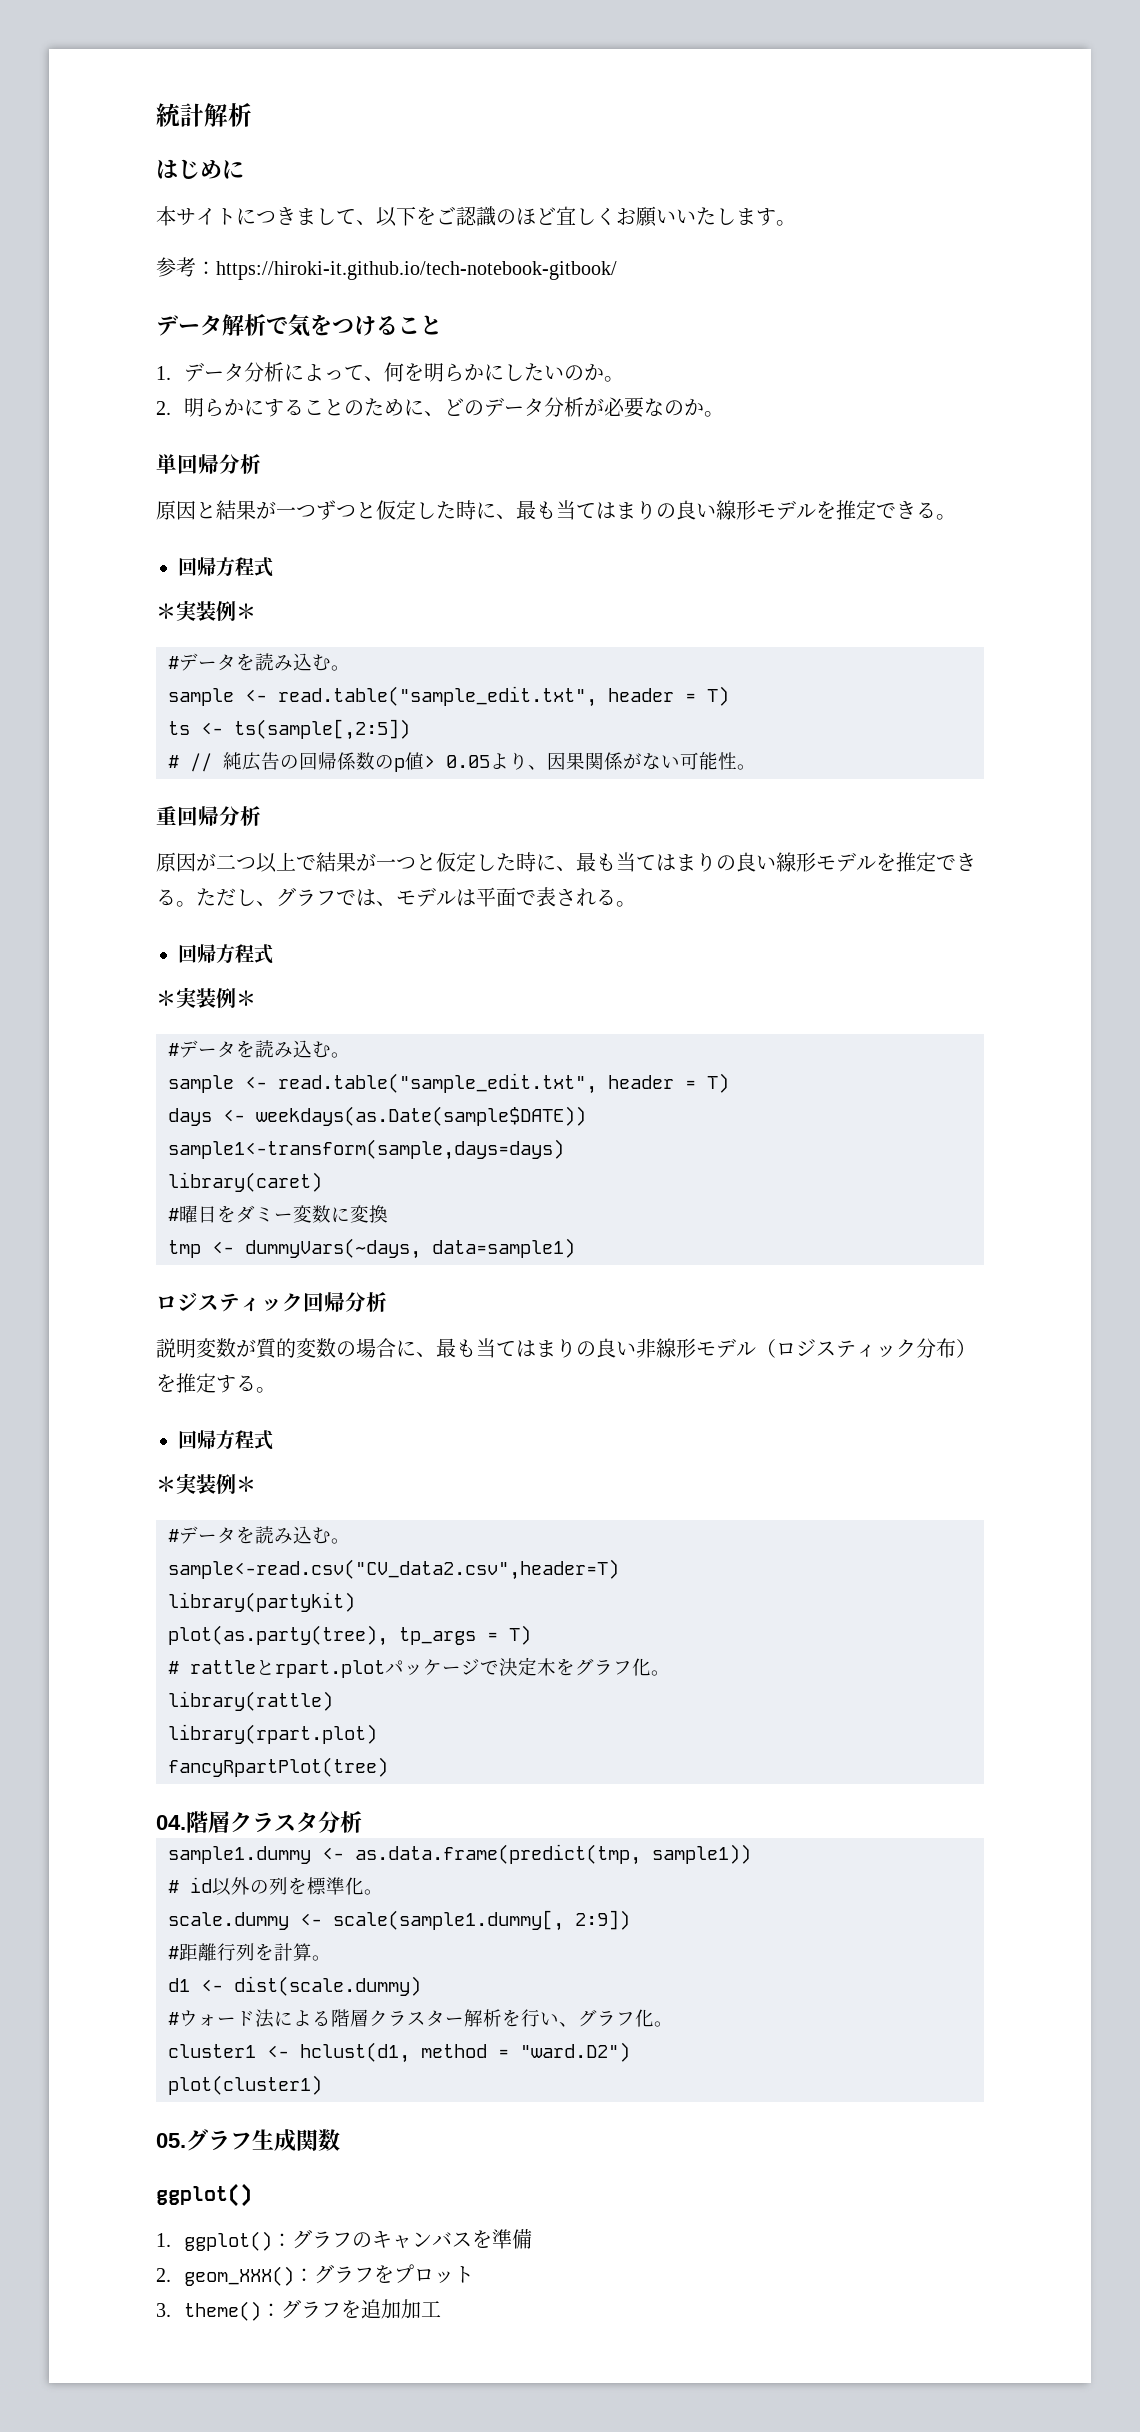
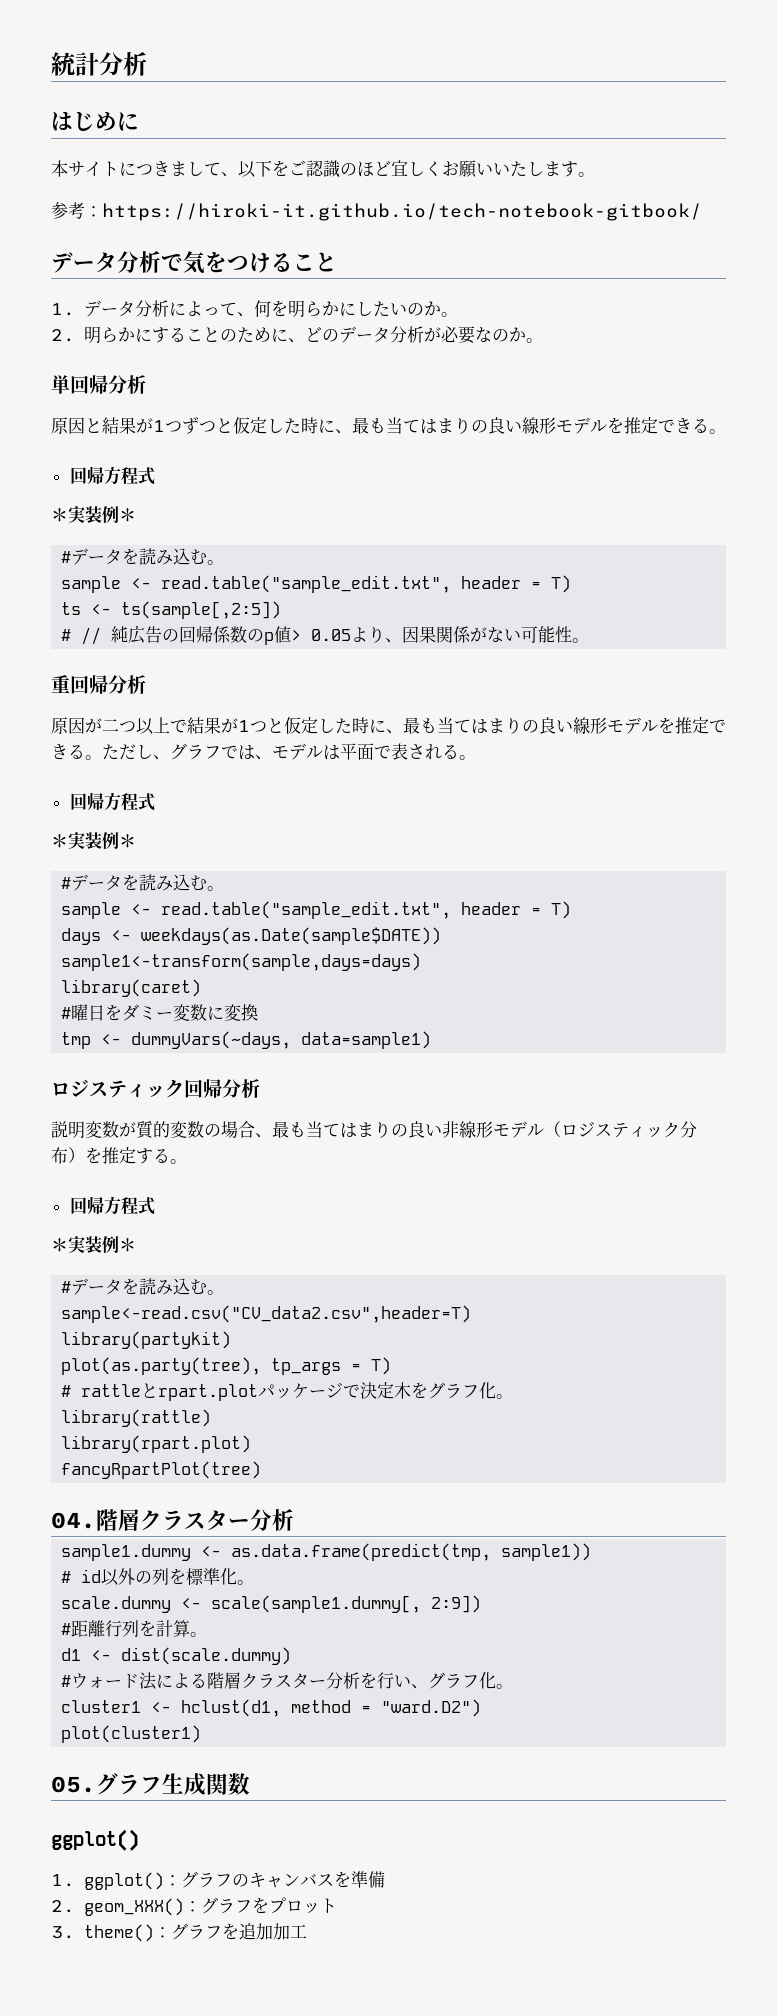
- 統計解析
+ 統計分析
- データ解析で気をつけること
+ データ分析で気をつけること
- 原因と結果が一つずつと仮定した時に、最も当てはまりの良い線形モデルを推定できる。
+ 原因と結果が1つずつと仮定した時に、最も当てはまりの良い線形モデルを推定できる。
- 原因が二つ以上で結果が一つと仮定した時に、最も当てはまりの良い線形モデルを推定できる。
+ 原因が二つ以上で結果が1つと仮定した時に、最も当てはまりの良い線形モデルを推定できる。
- 説明変数が質的変数の場合に、最も当てはまりの良い非線形モデル（ロジスティック分布）を推定する。
+ 説明変数が質的変数の場合、最も当てはまりの良い非線形モデル（ロジスティック分布）を推定する。
- 04.階層クラスタ分析
+ 04.階層クラスター分析
- #ウォード法による階層クラスター解析を行い、グラフ化。
+ #ウォード法による階層クラスター分析を行い、グラフ化。

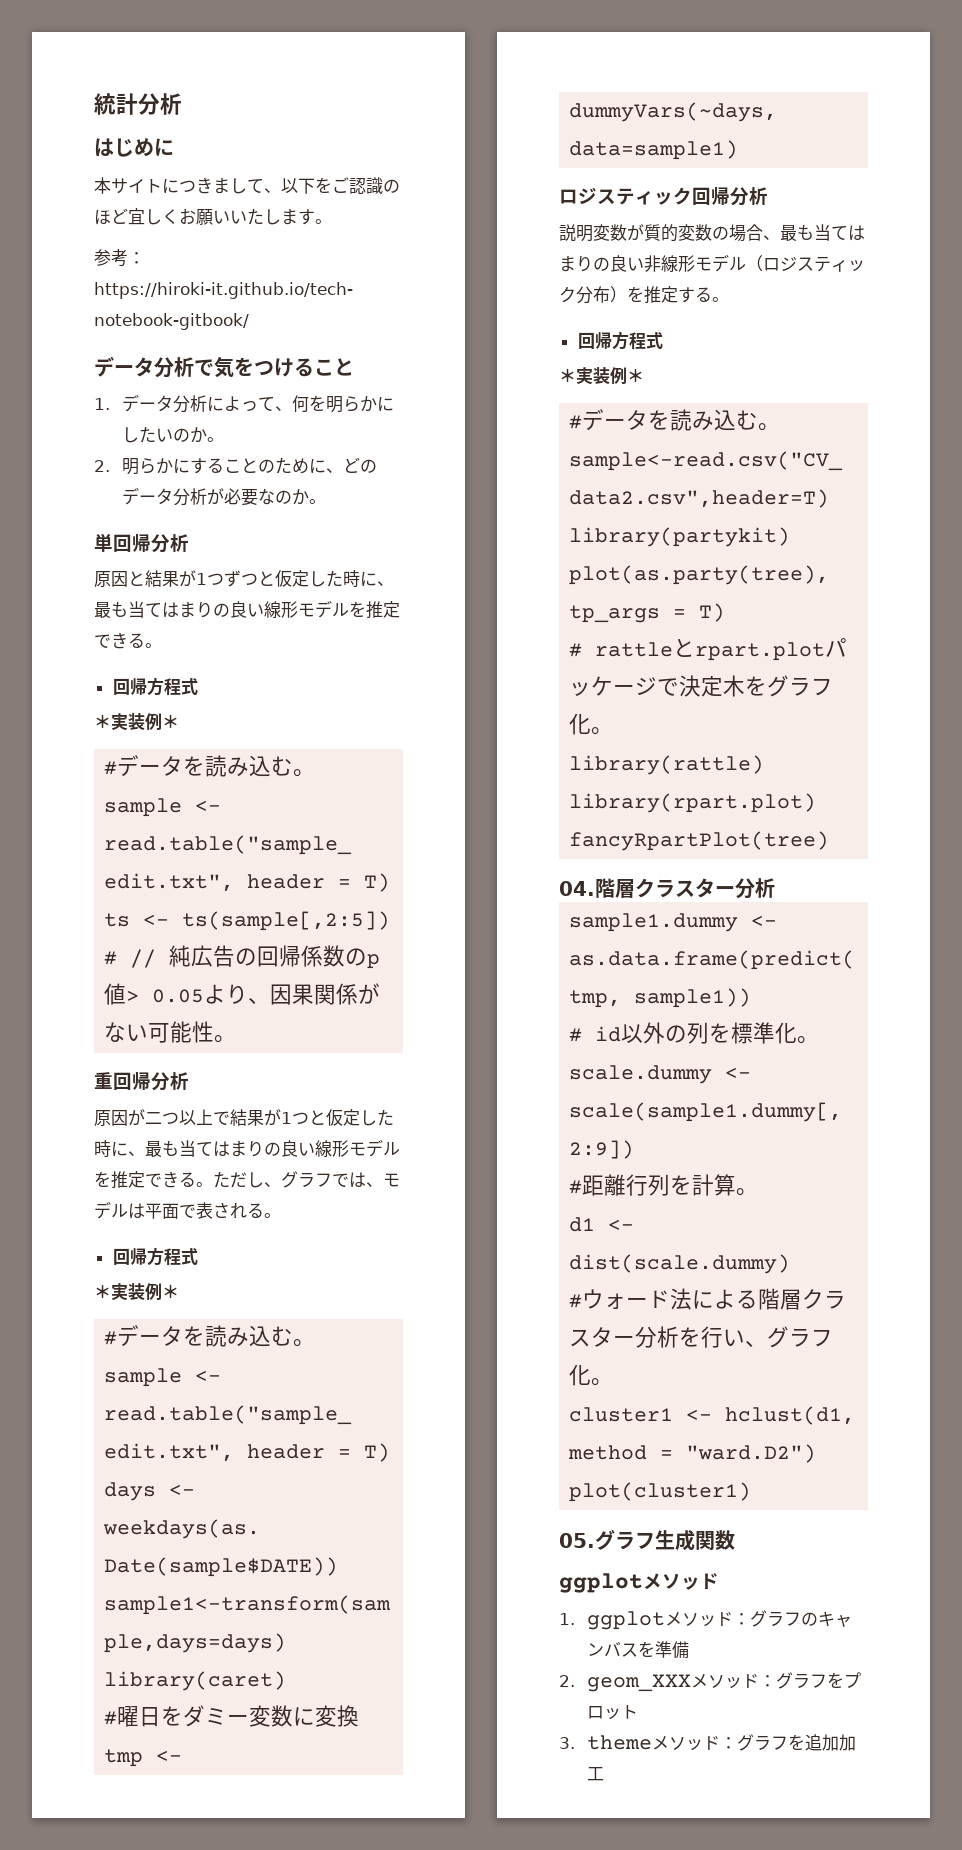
  05.グラフ生成関数
- ggplot()
- 1. ggplot()：グラフのキャンバスを準備
+ ggplotメソッド
+ 1. ggplotメソッド：グラフのキャンバスを準備
- 2. geom_XXX()：グラフをプロット
+ 2. geom_XXXメソッド：グラフをプロット
- 3. theme()：グラフを追加加工
+ 3. themeメソッド：グラフを追加加工

